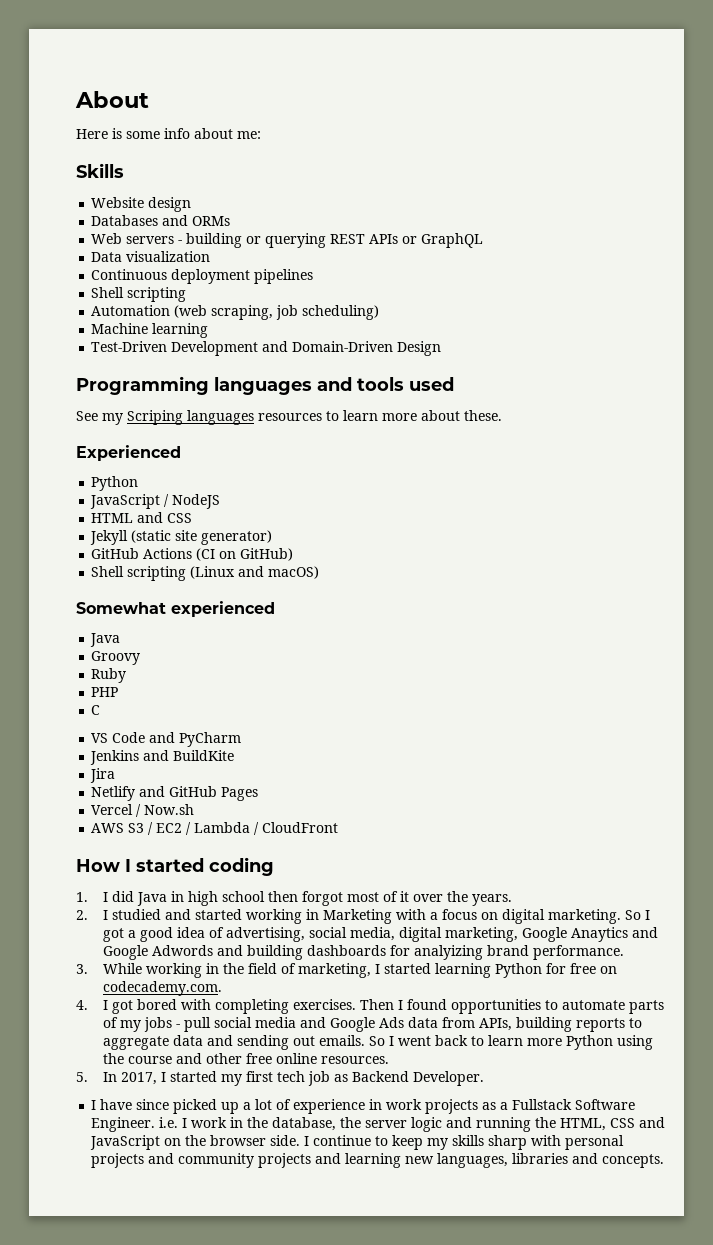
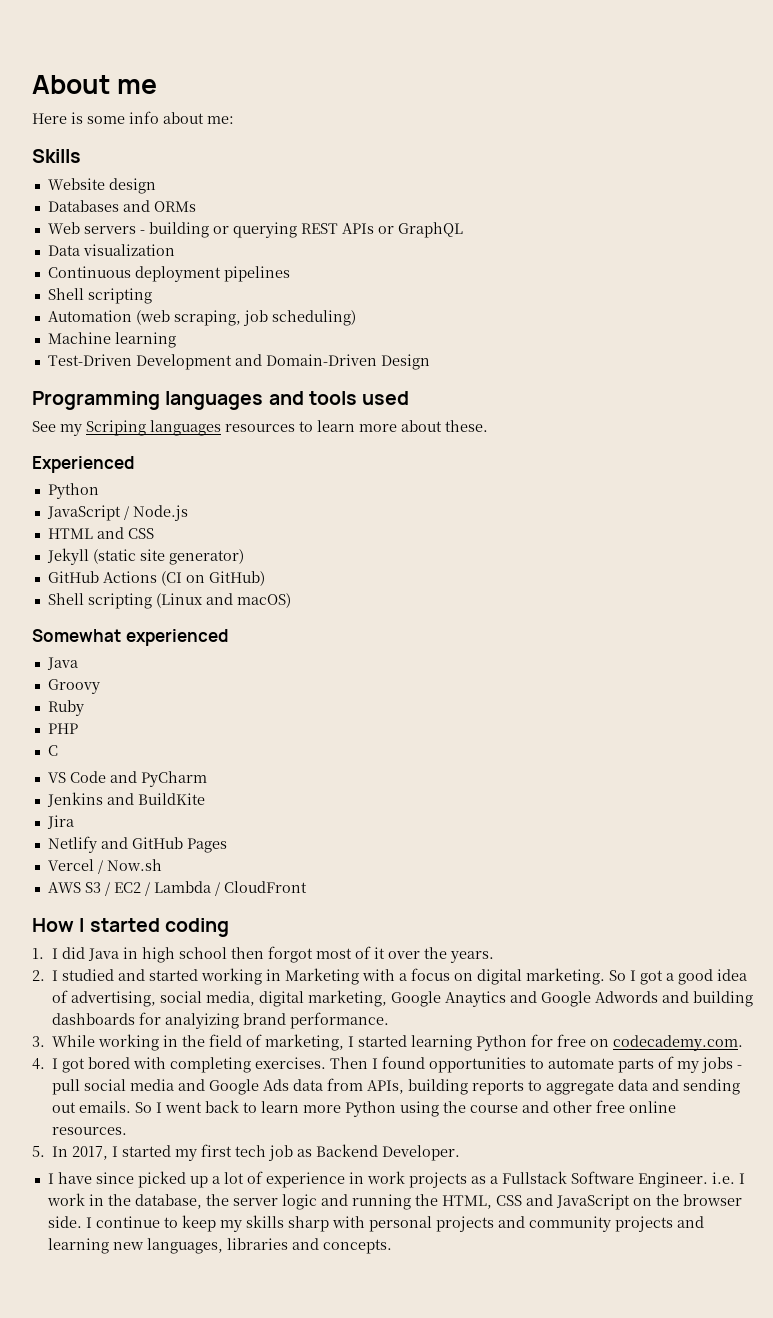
- About
+ About me
- JavaScript / NodeJS
+ JavaScript / Node.js

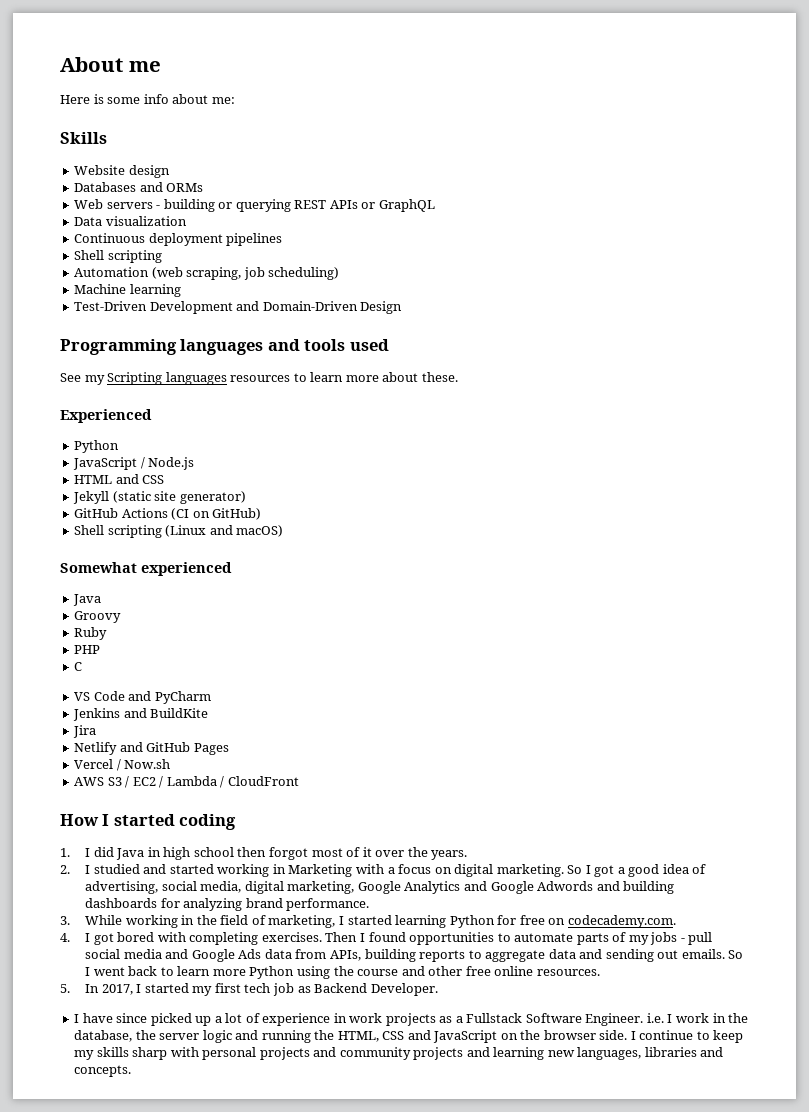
- See my Scriping languages resources to learn more about these.
+ See my Scripting languages resources to learn more about these.
- So I got a good idea of advertising, social media, digital marketing, Google Anaytics and Google Adwords and building dashboards for analyizing brand performance.
+ So I got a good idea of advertising, social media, digital marketing, Google Analytics and Google Adwords and building dashboards for analyzing brand performance.

